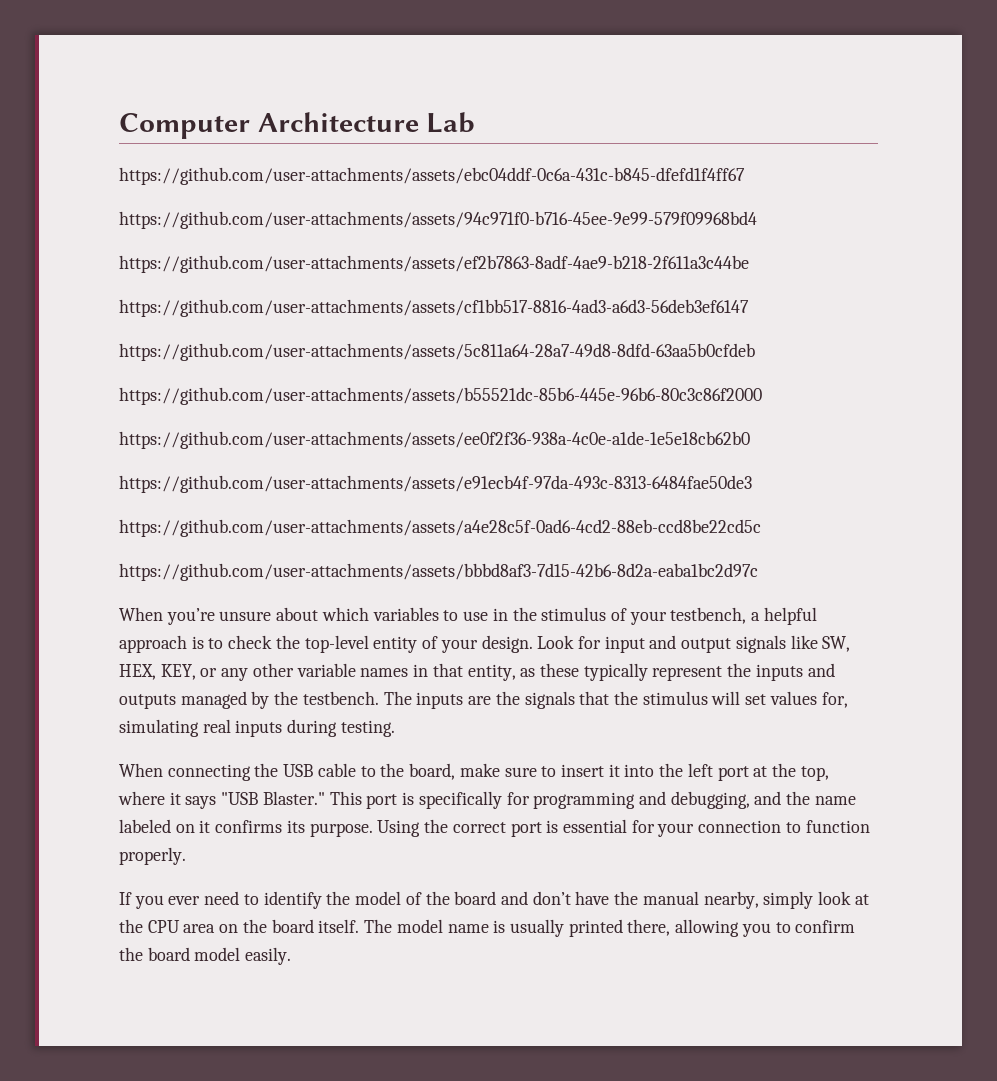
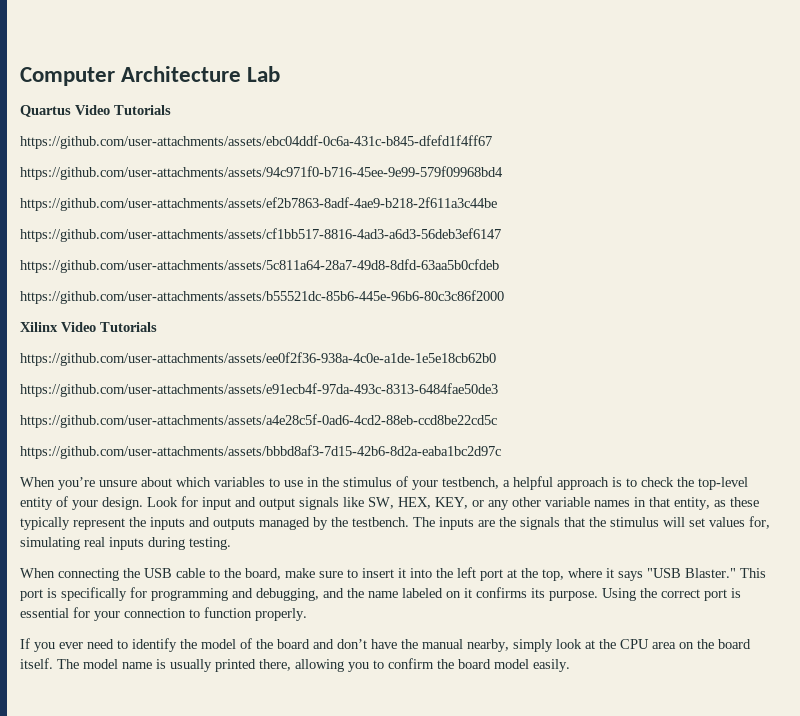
+ Quartus Video Tutorials
+ Xilinx Video Tutorials

